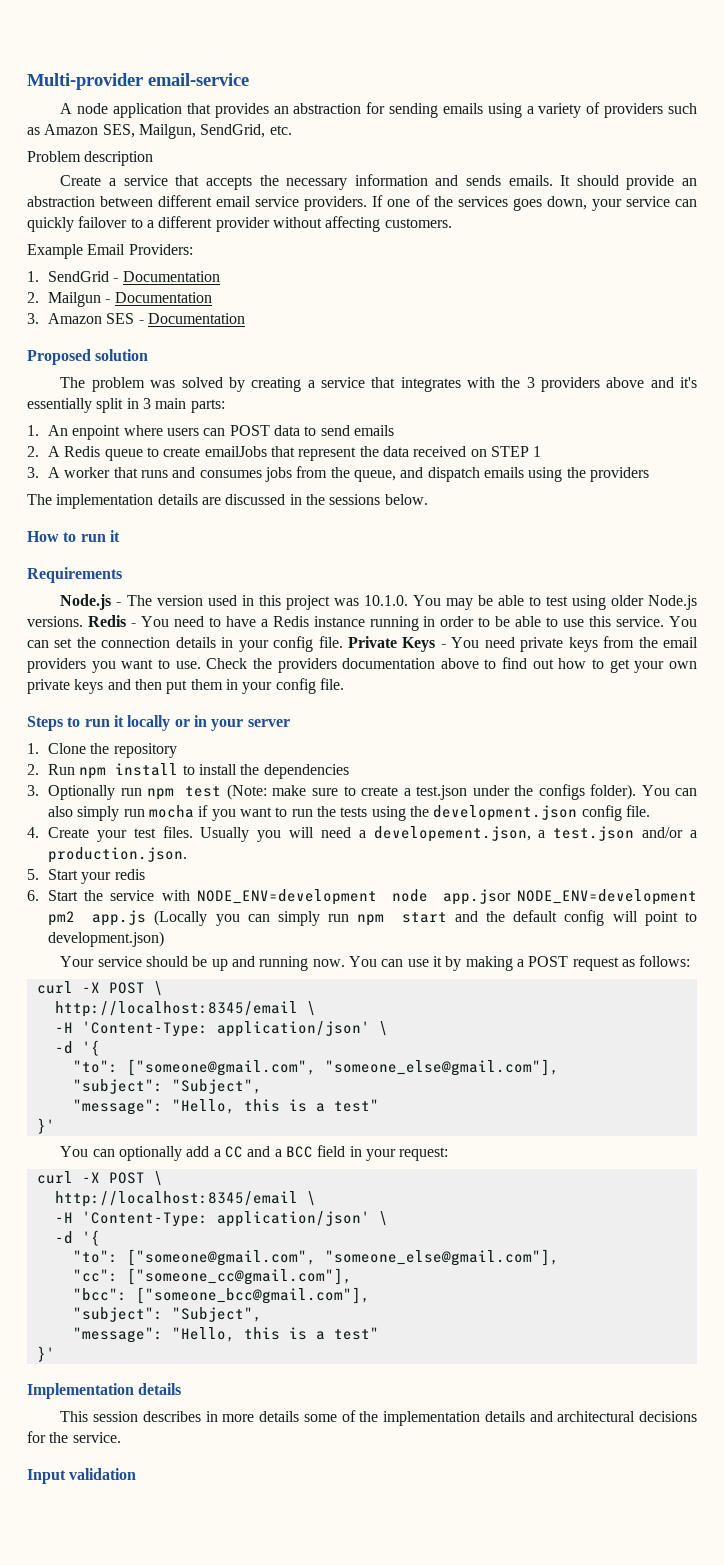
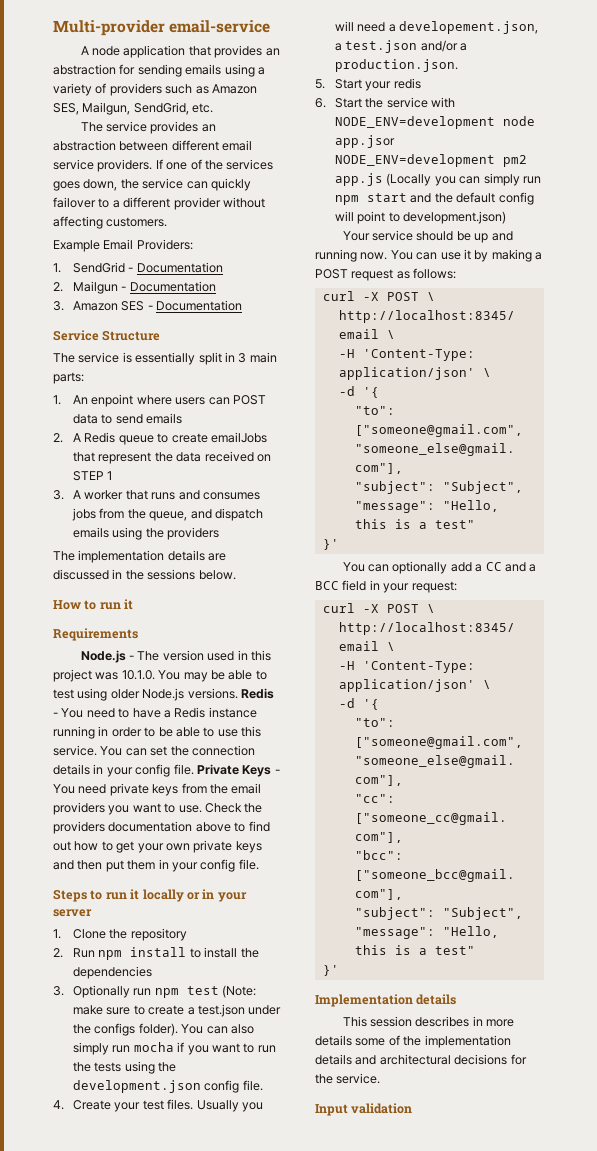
- Problem description
- Create a service that accepts the necessary information and sends emails. It should provide an abstraction between different email service providers.
+ The service provides an abstraction between different email service providers.
- If one of the services goes down, your service can quickly failover to a different provider without affecting customers.
+ If one of the services goes down, the service can quickly failover to a different provider without affecting customers.
- Proposed solution
- The problem was solved by creating a service that integrates with the 3 providers above and it's essentially split in 3 main parts:
+ Service Structure
+ The service is essentially split in 3 main parts:

